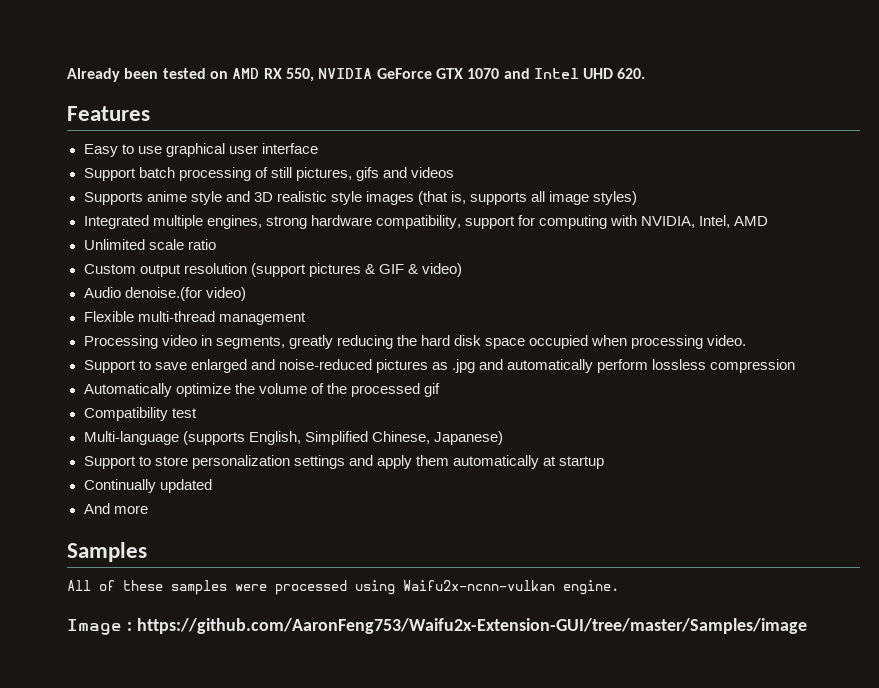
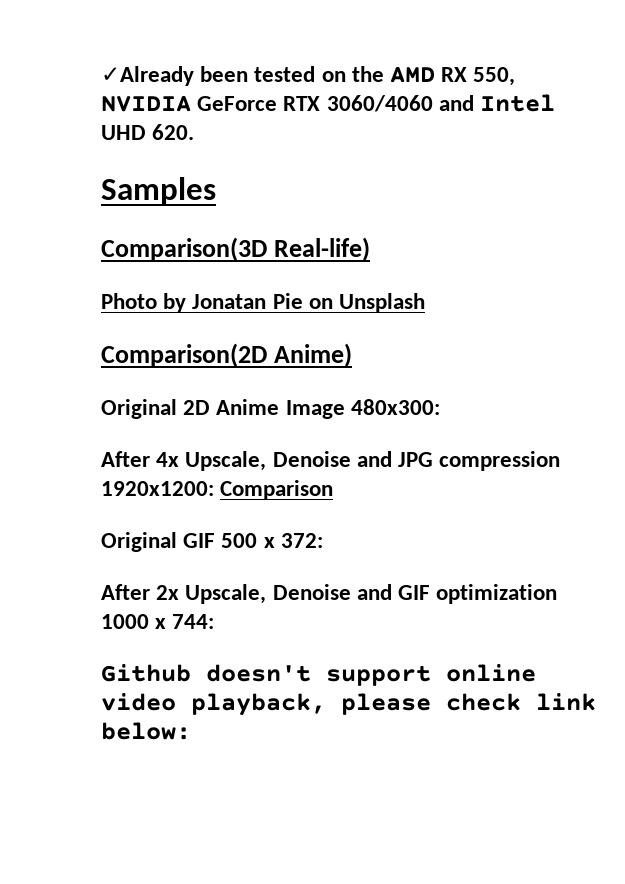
- Already been tested on AMD RX 550, NVIDIA GeForce GTX 1070 and Intel UHD 620.
+ ✓Already been tested on the AMD RX 550, NVIDIA GeForce RTX 3060/4060 and Intel UHD 620.
- Features
- Easy to use graphical user interface
- Support batch processing of still pictures, gifs and videos
- Supports anime style and 3D realistic style images (that is, supports all image styles)
- Integrated multiple engines, strong hardware compatibility, support for computing with NVIDIA, Intel, AMD
- Unlimited scale ratio
- Custom output resolution (support pictures & GIF & video)
- Audio denoise.(for video)
- Flexible multi-thread management
- Processing video in segments, greatly reducing the hard disk space occupied when processing video.
- Support to save enlarged and noise-reduced pictures as .jpg and automatically perform lossless compression
- Automatically optimize the volume of the processed gif
- Compatibility test
- Multi-language (supports English, Simplified Chinese, Japanese)
- Support to store personalization settings and apply them automatically at startup
- Continually updated
- And more
  Samples
- All of these samples were processed using Waifu2x-ncnn-vulkan engine.
- Image : https://github.com/AaronFeng753/Waifu2x-Extension-GUI/tree/master/Samples/image
+ Comparison(3D Real-life)
+ Photo by Jonatan Pie on Unsplash
+ Comparison(2D Anime)
+ Original 2D Anime Image 480x300:
+ After 4x Upscale, Denoise and JPG compression 1920x1200: Comparison
+ Original GIF 500 x 372:
+ After 2x Upscale, Denoise and GIF optimization 1000 x 744:
+ Github doesn't support online video playback, please check link below:

